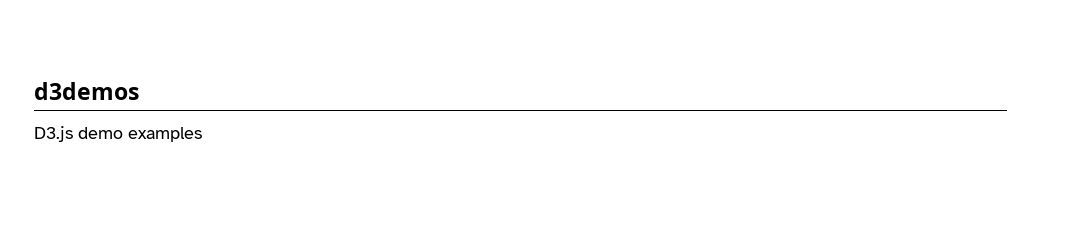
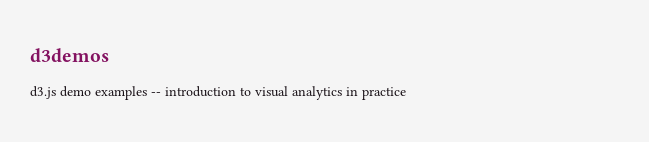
- D3.js demo examples
+ d3.js demo examples -- introduction to visual analytics in practice

